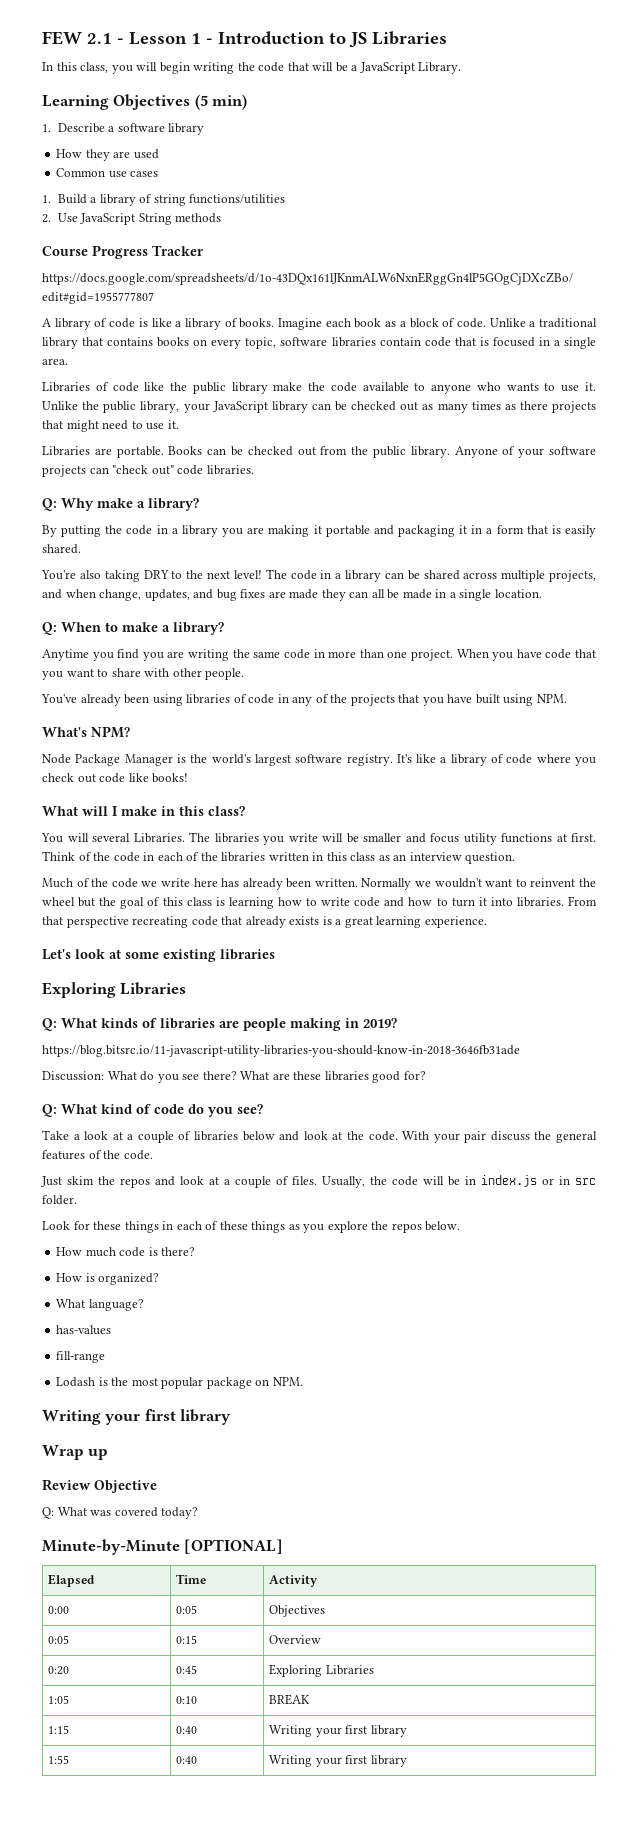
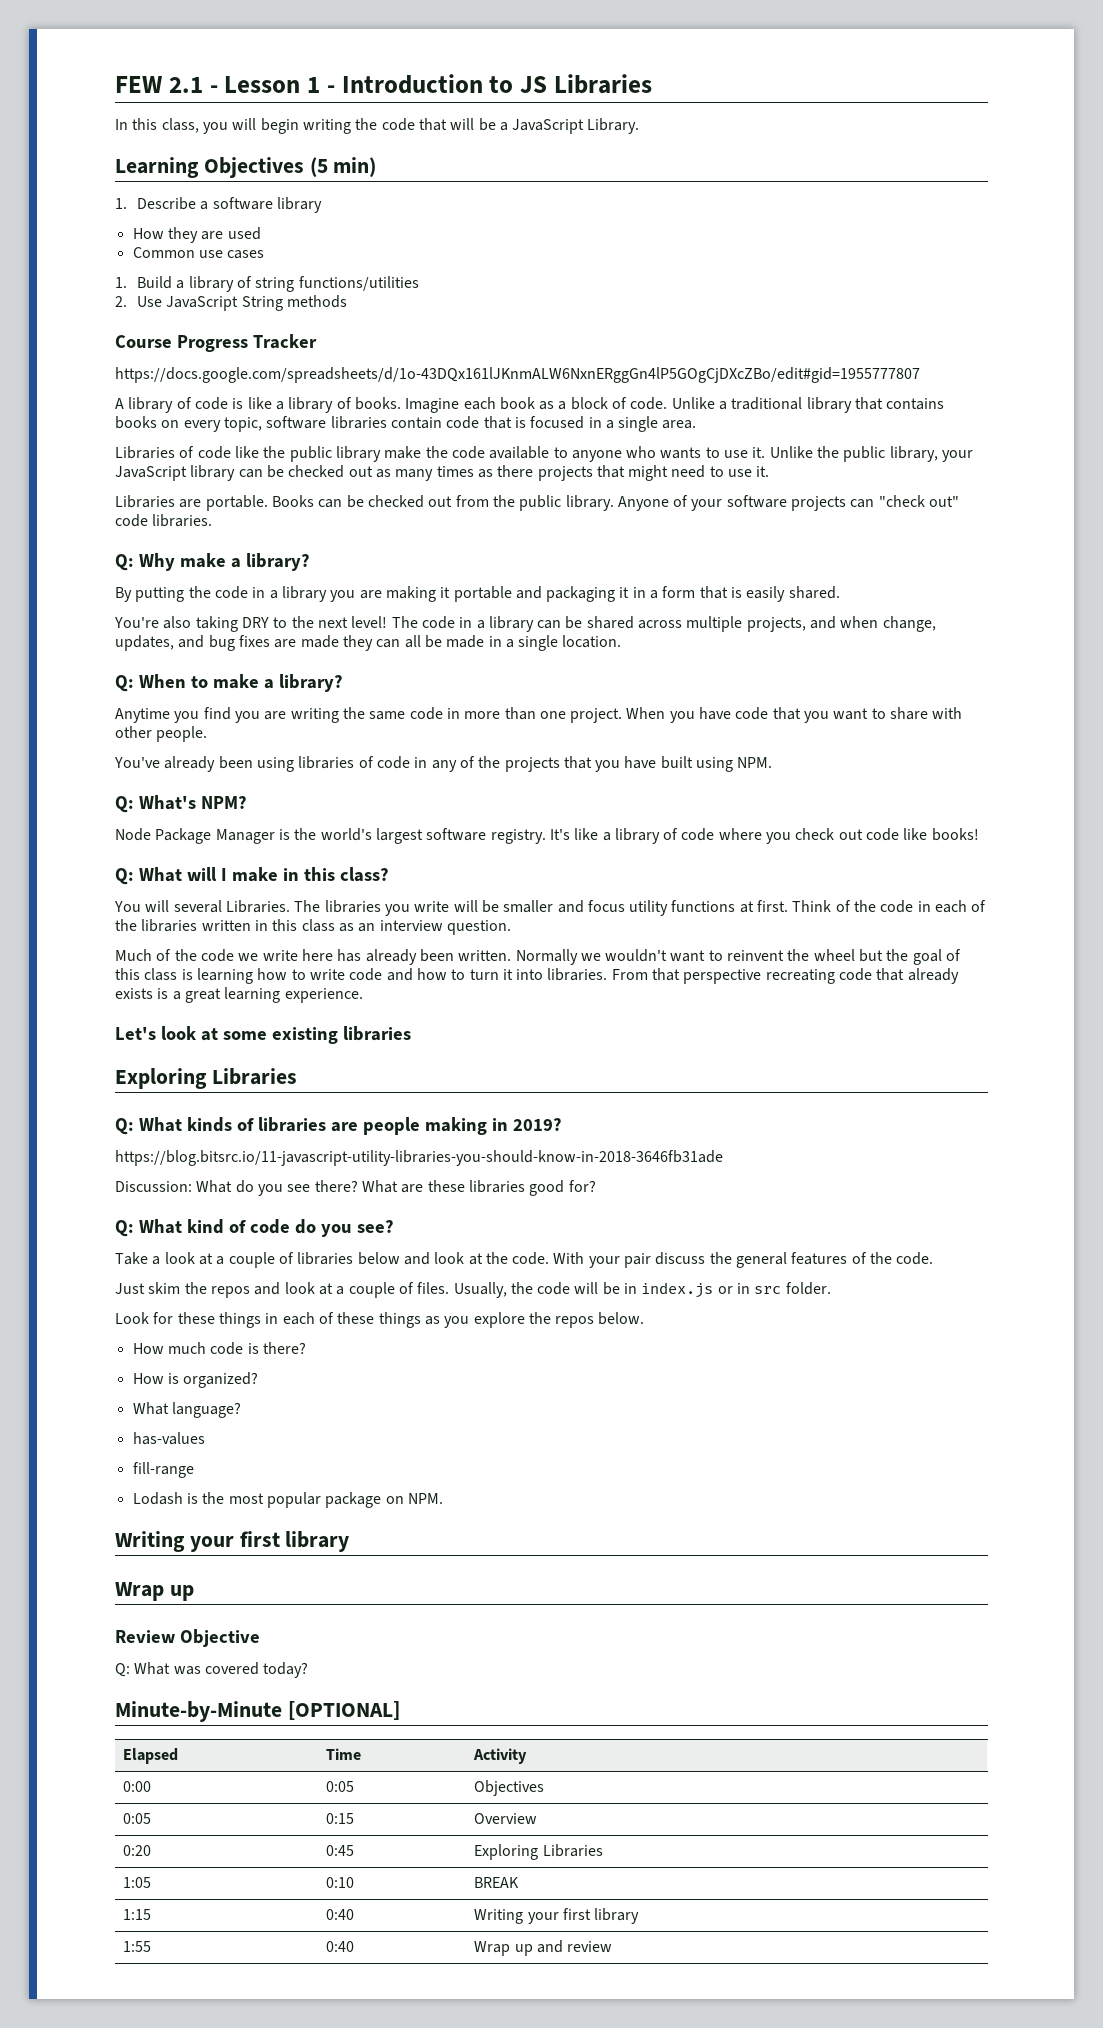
- What's NPM?
+ Q: What's NPM?
- What will I make in this class?
+ Q: What will I make in this class?
- 1:55 | 0:40 | Writing your first library
+ 1:55 | 0:40 | Wrap up and review

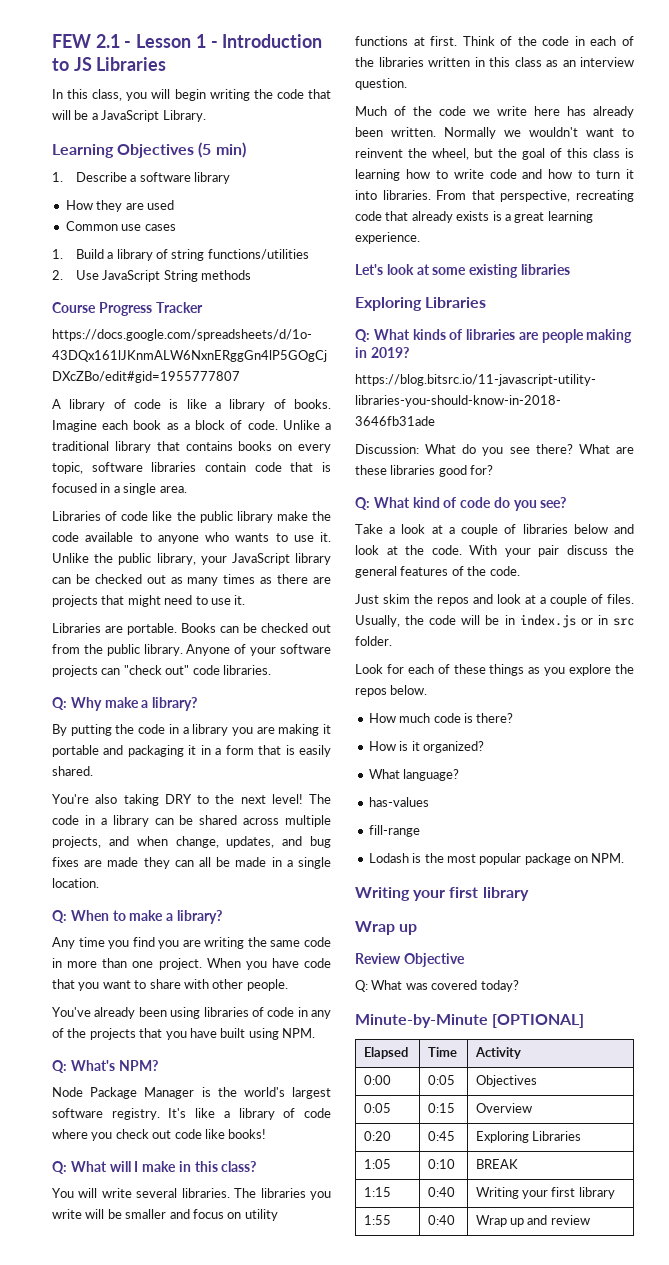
- Unlike the public library, your JavaScript library can be checked out as many times as there projects that might need to use it.
+ Unlike the public library, your JavaScript library can be checked out as many times as there are projects that might need to use it.
- Anytime you find you are writing the same code in more than one project.
+ Any time you find you are writing the same code in more than one project.
- You will several Libraries.
+ You will write several libraries.
- The libraries you write will be smaller and focus utility functions at first.
+ The libraries you write will be smaller and focus on utility functions at first.
- Normally we wouldn't want to reinvent the wheel but the goal of this class is learning how to write code and how to turn it into libraries.
+ Normally we wouldn't want to reinvent the wheel, but the goal of this class is learning how to write code and how to turn it into libraries.
- From that perspective recreating code that already exists is a great learning experience.
+ From that perspective, recreating code that already exists is a great learning experience.
- Look for these things in each of these things as you explore the repos below.
+ Look for each of these things as you explore the repos below.
- How is organized?
+ How is it organized?

